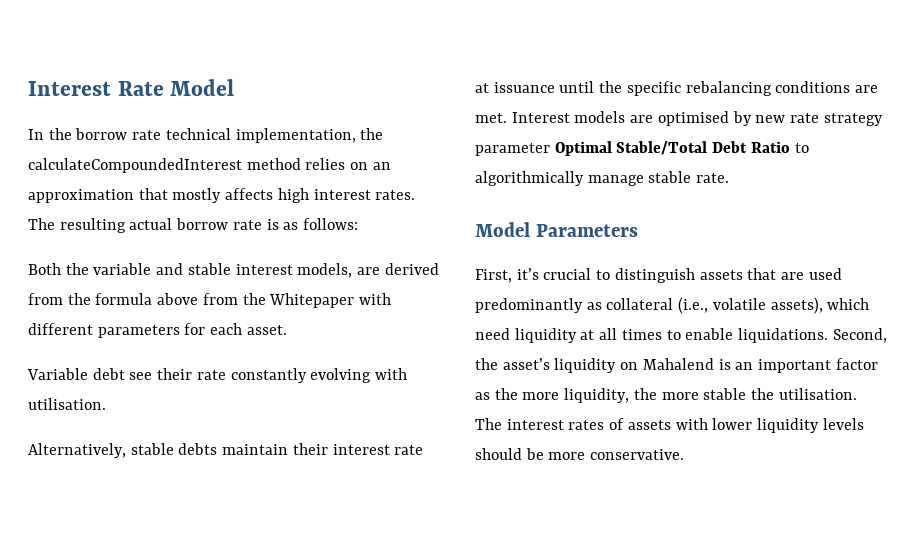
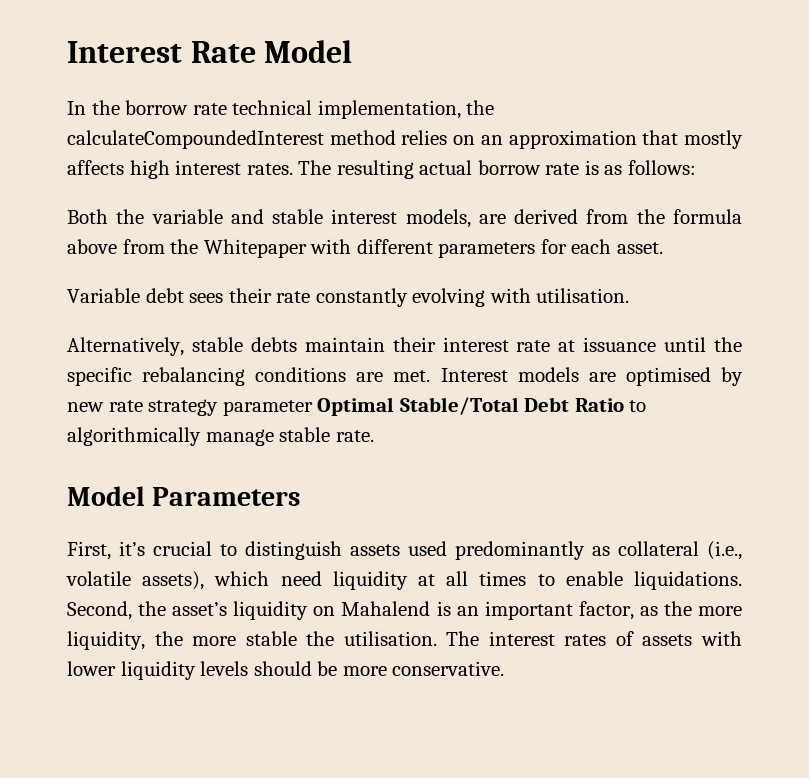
- Variable debt see their rate constantly evolving with utilisation.
+ Variable debt sees their rate constantly evolving with utilisation.
- First, it’s crucial to distinguish assets that are used predominantly as collateral (i.e., volatile assets), which need liquidity at all times to enable liquidations.
+ First, it’s crucial to distinguish assets used predominantly as collateral (i.e., volatile assets), which need liquidity at all times to enable liquidations.
- Second, the asset’s liquidity on Mahalend is an important factor as the more liquidity, the more stable the utilisation.
+ Second, the asset’s liquidity on Mahalend is an important factor, as the more liquidity, the more stable the utilisation.

